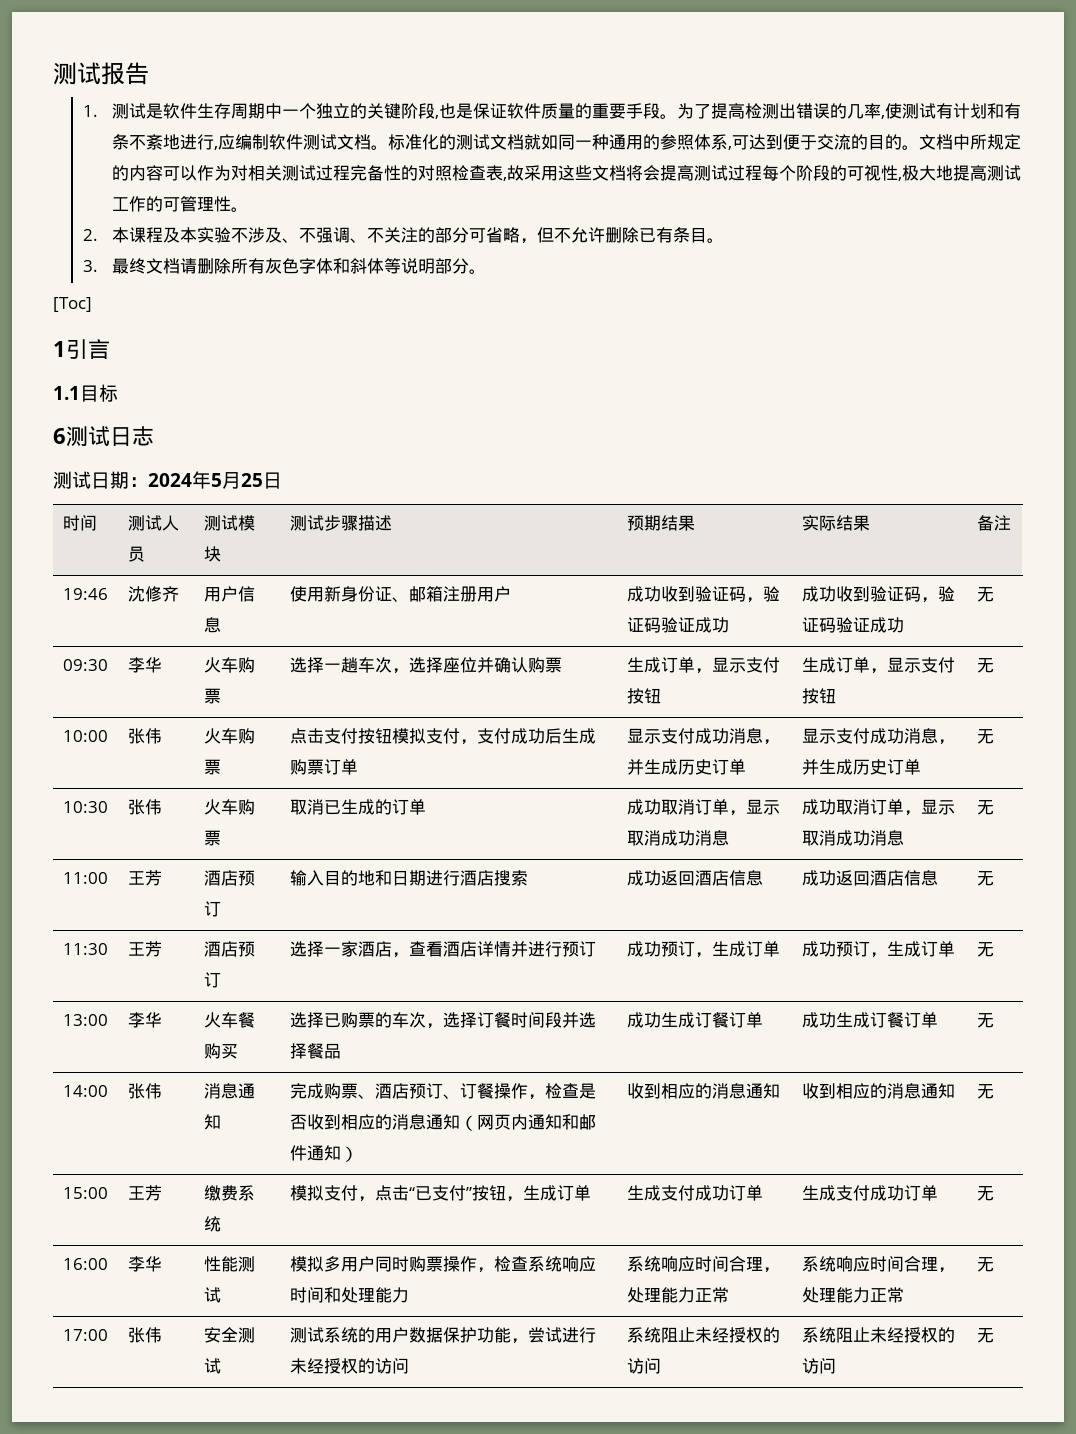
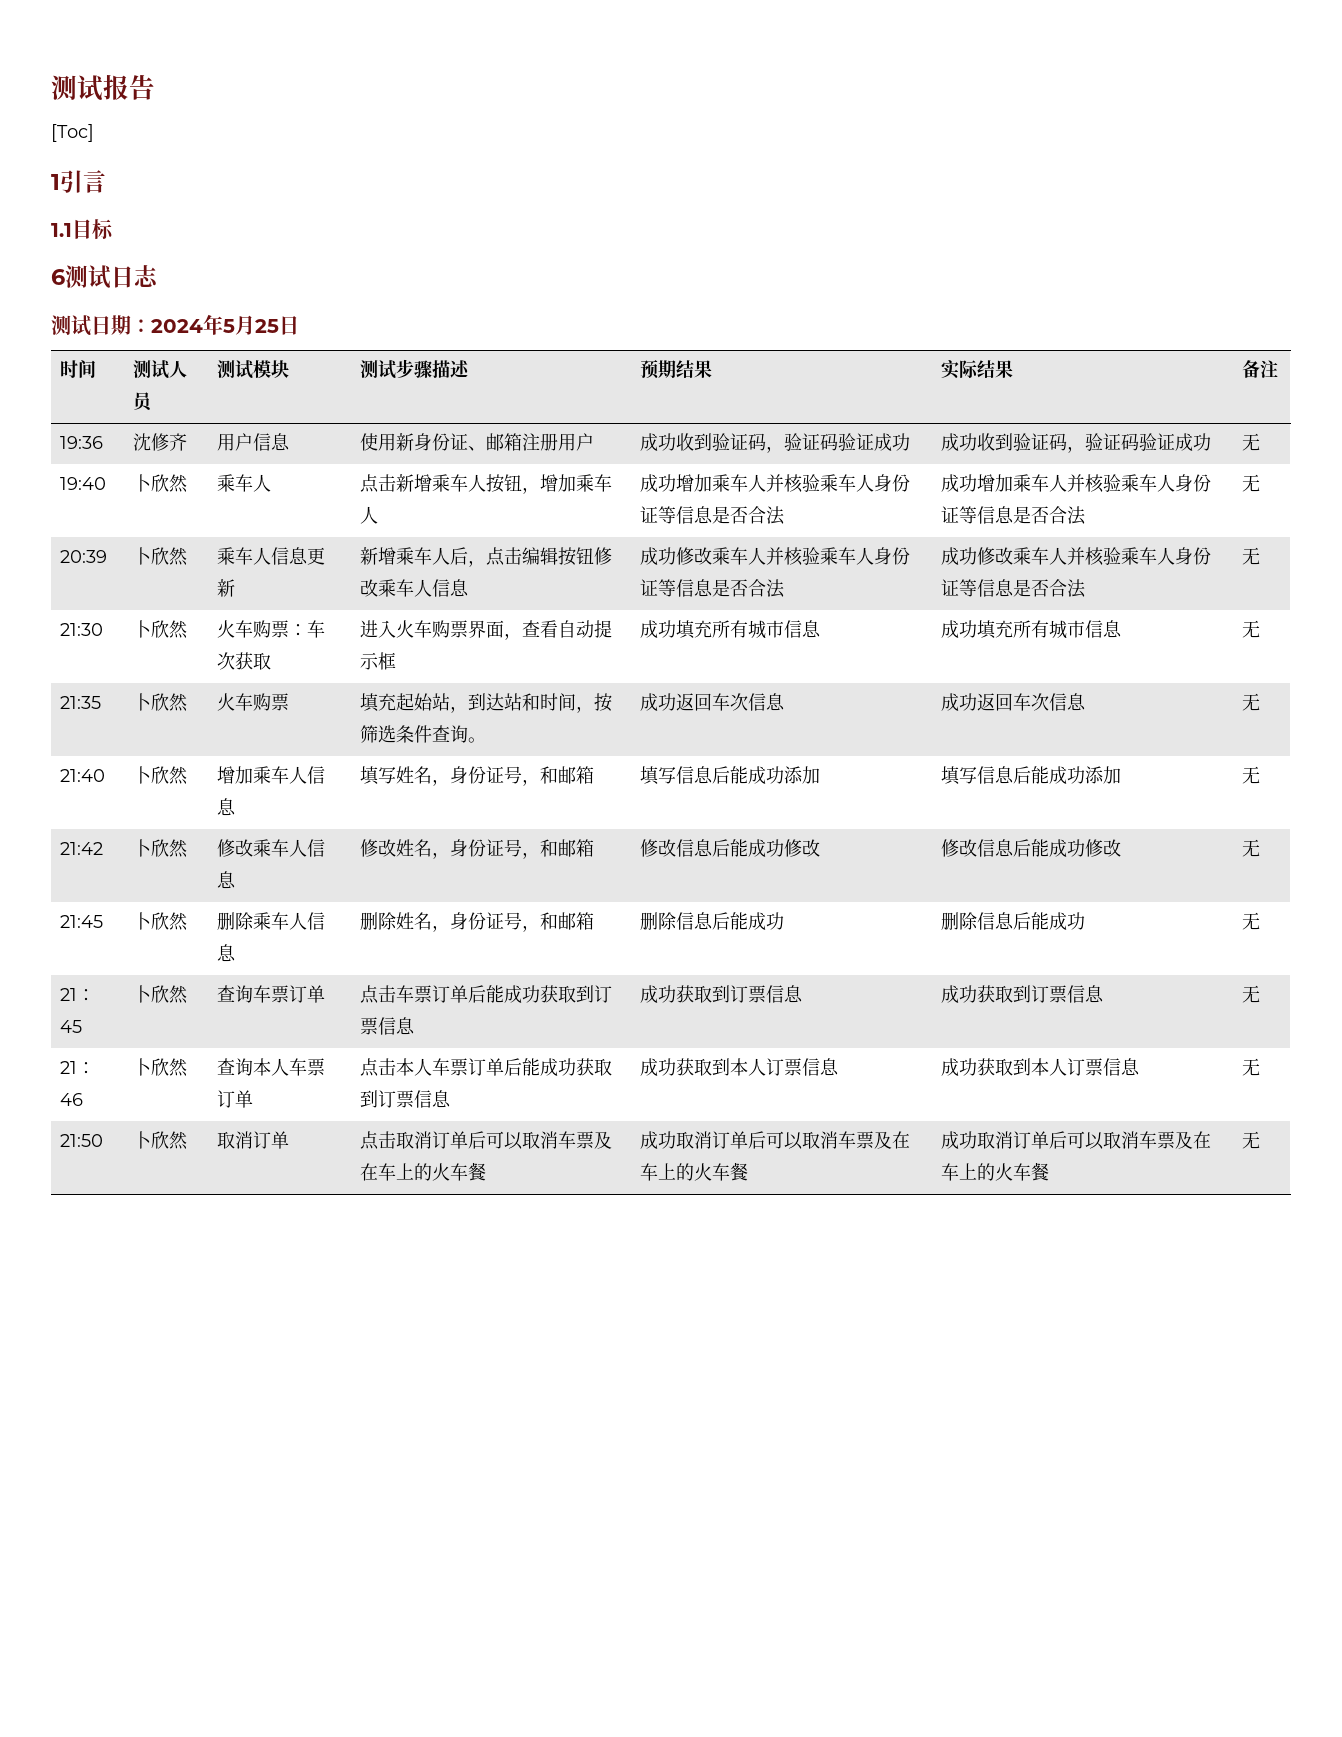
- 1.测试是软件生存周期中一个独立的关键阶段,也是保证软件质量的重要手段。为了提高检测出错误的几率,使测试有计划和有条不紊地进行,应编制软件测试文档。标准化的测试文档就如同一种通用的参照体系,可达到便于交流的目的。文档中所规定的内容可以作为对相关测试过程完备性的对照检查表,故采用这些文档将会提高测试过程每个阶段的可视性,极大地提高测试工作的可管理性。
- 2.本课程及本实验不涉及、不强调、不关注的部分可省略，但不允许删除已有条目。
- 3.最终文档请删除所有灰色字体和斜体等说明部分。
- 19:46 | 沈修齐 | 用户信息 | 使用新身份证、邮箱注册用户 | 成功收到验证码，验证码验证成功 | 成功收到验证码，验证码验证成功 | 无
+ 19:36 | 沈修齐 | 用户信息 | 使用新身份证、邮箱注册用户 | 成功收到验证码，验证码验证成功 | 成功收到验证码，验证码验证成功 | 无
- 09:30 | 李华 | 火车购票 | 选择一趟车次，选择座位并确认购票 | 生成订单，显示支付按钮 | 生成订单，显示支付按钮 | 无
- 10:00 | 张伟 | 火车购票 | 点击支付按钮模拟支付，支付成功后生成购票订单 | 显示支付成功消息，并生成历史订单 | 显示支付成功消息，并生成历史订单 | 无
- 10:30 | 张伟 | 火车购票 | 取消已生成的订单 | 成功取消订单，显示取消成功消息 | 成功取消订单，显示取消成功消息 | 无
- 11:00 | 王芳 | 酒店预订 | 输入目的地和日期进行酒店搜索 | 成功返回酒店信息 | 成功返回酒店信息 | 无
- 11:30 | 王芳 | 酒店预订 | 选择一家酒店，查看酒店详情并进行预订 | 成功预订，生成订单 | 成功预订，生成订单 | 无
- 13:00 | 李华 | 火车餐购买 | 选择已购票的车次，选择订餐时间段并选择餐品 | 成功生成订餐订单 | 成功生成订餐订单 | 无
- 14:00 | 张伟 | 消息通知 | 完成购票、酒店预订、订餐操作，检查是否收到相应的消息通知（网页内通知和邮件通知） | 收到相应的消息通知 | 收到相应的消息通知 | 无
- 15:00 | 王芳 | 缴费系统 | 模拟支付，点击“已支付”按钮，生成订单 | 生成支付成功订单 | 生成支付成功订单 | 无
- 16:00 | 李华 | 性能测试 | 模拟多用户同时购票操作，检查系统响应时间和处理能力 | 系统响应时间合理，处理能力正常 | 系统响应时间合理，处理能力正常 | 无
- 17:00 | 张伟 | 安全测试 | 测试系统的用户数据保护功能，尝试进行未经授权的访问 | 系统阻止未经授权的访问 | 系统阻止未经授权的访问 | 无
+ 19:40 | 卜欣然 | 乘车人 | 点击新增乘车人按钮，增加乘车人 | 成功增加乘车人并核验乘车人身份证等信息是否合法 | 成功增加乘车人并核验乘车人身份证等信息是否合法 | 无
+ 20:39 | 卜欣然 | 乘车人信息更新 | 新增乘车人后，点击编辑按钮修改乘车人信息 | 成功修改乘车人并核验乘车人身份证等信息是否合法 | 成功修改乘车人并核验乘车人身份证等信息是否合法 | 无
+ 21:30 | 卜欣然 | 火车购票：车次获取 | 进入火车购票界面，查看自动提示框 | 成功填充所有城市信息 | 成功填充所有城市信息 | 无
+ 21:35 | 卜欣然 | 火车购票 | 填充起始站，到达站和时间，按筛选条件查询。 | 成功返回车次信息 | 成功返回车次信息 | 无
+ 21:40 | 卜欣然 | 增加乘车人信息 | 填写姓名，身份证号，和邮箱 | 填写信息后能成功添加 | 填写信息后能成功添加 | 无
+ 21:42 | 卜欣然 | 修改乘车人信息 | 修改姓名，身份证号，和邮箱 | 修改信息后能成功修改 | 修改信息后能成功修改 | 无
+ 21:45 | 卜欣然 | 删除乘车人信息 | 删除姓名，身份证号，和邮箱 | 删除信息后能成功 | 删除信息后能成功 | 无
+ 21：45 | 卜欣然 | 查询车票订单 | 点击车票订单后能成功获取到订票信息 | 成功获取到订票信息 | 成功获取到订票信息 | 无
+ 21：46 | 卜欣然 | 查询本人车票订单 | 点击本人车票订单后能成功获取到订票信息 | 成功获取到本人订票信息 | 成功获取到本人订票信息 | 无
+ 21:50 | 卜欣然 | 取消订单 | 点击取消订单后可以取消车票及在车上的火车餐 | 成功取消订单后可以取消车票及在车上的火车餐 | 成功取消订单后可以取消车票及在车上的火车餐 | 无

